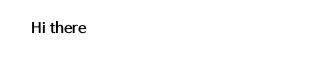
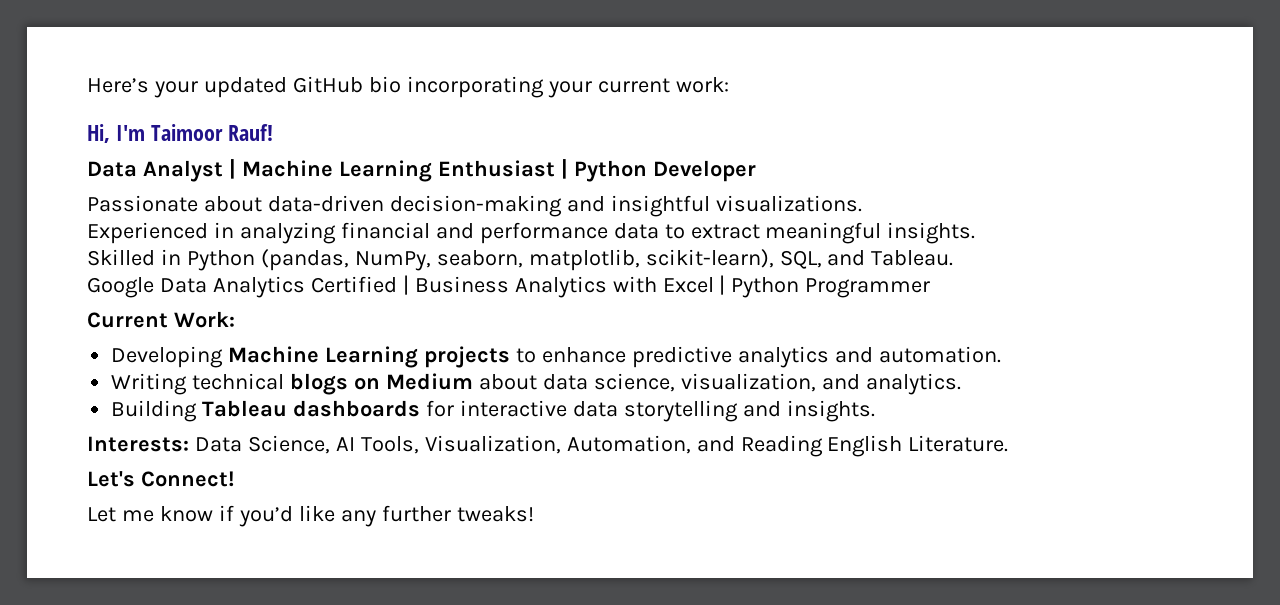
- Hi there
+ Here’s your updated GitHub bio incorporating your current work:
+ Hi, I'm Taimoor Rauf!
+ Data Analyst | Machine Learning Enthusiast | Python Developer
+ Passionate about data-driven decision-making and insightful visualizations.
+ Experienced in analyzing financial and performance data to extract meaningful insights.
+ Skilled in Python (pandas, NumPy, seaborn, matplotlib, scikit-learn), SQL, and Tableau.
+ Google Data Analytics Certified | Business Analytics with Excel | Python Programmer
+ Current Work:
+ Developing Machine Learning projects to enhance predictive analytics and automation.
+ Writing technical blogs on Medium about data science, visualization, and analytics.
+ Building Tableau dashboards for interactive data storytelling and insights.
+ Interests: Data Science, AI Tools, Visualization, Automation, and Reading English Literature.
+ Let's Connect!
+ Let me know if you’d like any further tweaks!

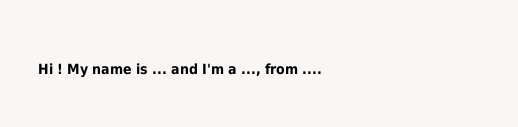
- Here’s your updated GitHub bio incorporating your current work:
- Hi, I'm Taimoor Rauf!
- Data Analyst | Machine Learning Enthusiast | Python Developer
- Passionate about data-driven decision-making and insightful visualizations.
- Experienced in analyzing financial and performance data to extract meaningful insights.
- Skilled in Python (pandas, NumPy, seaborn, matplotlib, scikit-learn), SQL, and Tableau.
- Google Data Analytics Certified | Business Analytics with Excel | Python Programmer
- Current Work:
- Developing Machine Learning projects to enhance predictive analytics and automation.
- Writing technical blogs on Medium about data science, visualization, and analytics.
- Building Tableau dashboards for interactive data storytelling and insights.
- Interests: Data Science, AI Tools, Visualization, Automation, and Reading English Literature.
- Let's Connect!
- Let me know if you’d like any further tweaks!
+ Hi ! My name is ... and I'm a ..., from ....

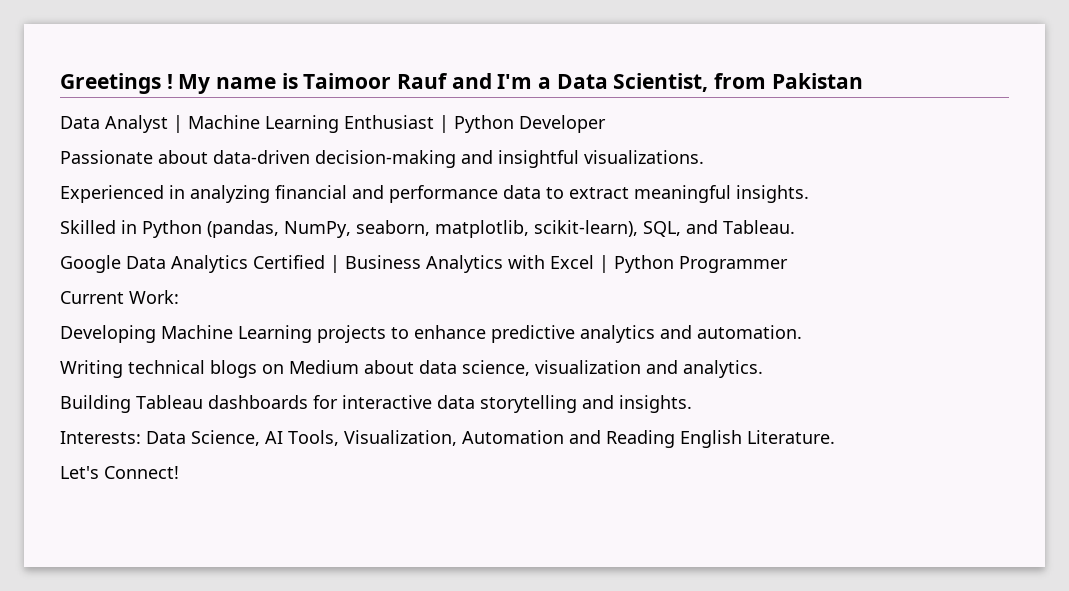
- Hi !
+ Greetings !
- My name is ... and I'm a ..., from ....
+ My name is Taimoor Rauf and I'm a Data Scientist, from Pakistan
+ Data Analyst | Machine Learning Enthusiast | Python Developer
+ Passionate about data-driven decision-making and insightful visualizations.
+ Experienced in analyzing financial and performance data to extract meaningful insights.
+ Skilled in Python (pandas, NumPy, seaborn, matplotlib, scikit-learn), SQL, and Tableau.
+ Google Data Analytics Certified | Business Analytics with Excel | Python Programmer
+ Current Work:
+ Developing Machine Learning projects to enhance predictive analytics and automation.
+ Writing technical blogs on Medium about data science, visualization and analytics.
+ Building Tableau dashboards for interactive data storytelling and insights.
+ Interests: Data Science, AI Tools, Visualization, Automation and Reading English Literature.
+ Let's Connect!

